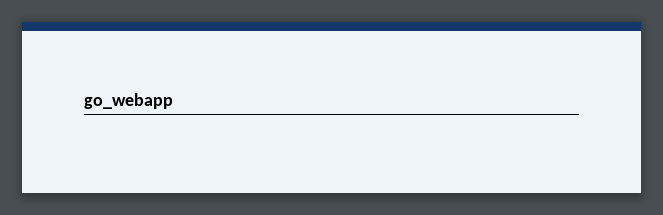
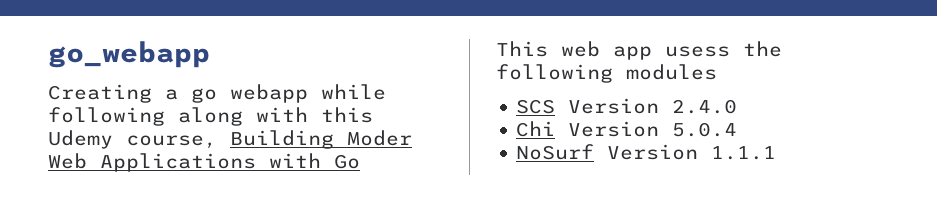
+ Creating a go webapp while following along with this Udemy course, Building Moder Web Applications with Go
+ This web app usess the following modules
+ SCS Version 2.4.0
+ Chi Version 5.0.4
+ NoSurf Version 1.1.1

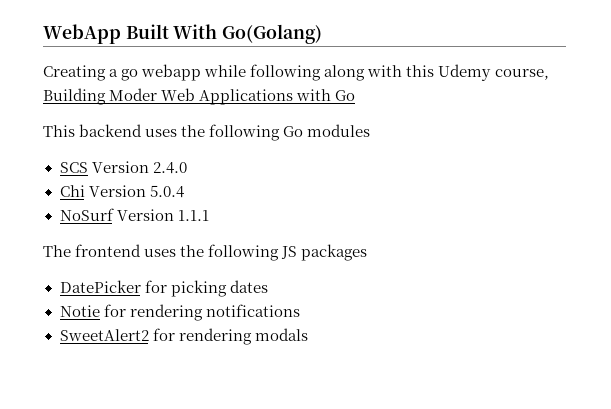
- go_webapp
+ WebApp Built With Go(Golang)
- This web app usess the following modules
+ This backend uses the following Go modules
+ The frontend uses the following JS packages
+ DatePicker for picking dates
+ Notie for rendering notifications
+ SweetAlert2 for rendering modals

